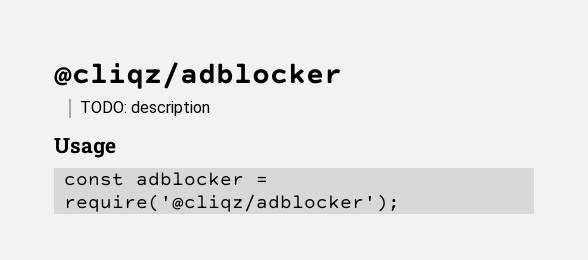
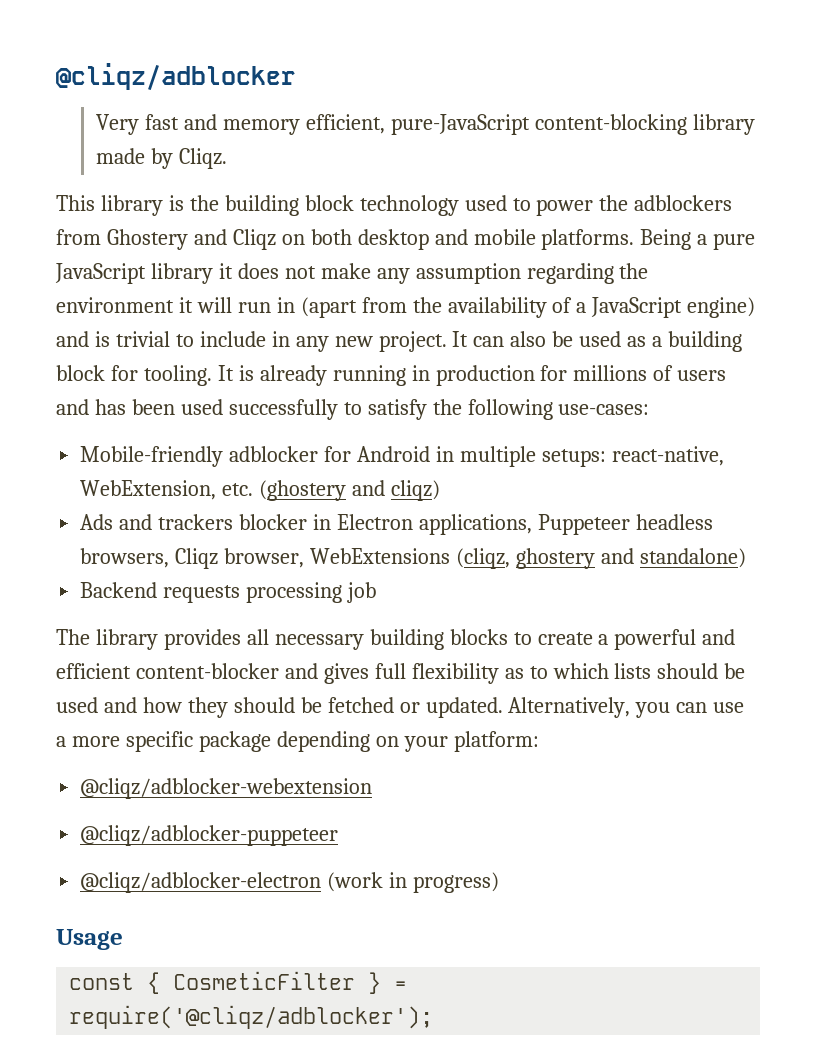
- TODO: description
+ Very fast and memory efficient, pure-JavaScript content-blocking library made by Cliqz.
+ This library is the building block technology used to power the adblockers from Ghostery and Cliqz on both desktop and mobile platforms. Being a pure JavaScript library it does not make any assumption regarding the environment it will run in (apart from the availability of a JavaScript engine) and is trivial to include in any new project. It can also be used as a building block for tooling. It is already running in production for millions of users and has been used successfully to satisfy the following use-cases:
+ Mobile-friendly adblocker for Android in multiple setups: react-native, WebExtension, etc. (ghostery and cliqz)
+ Ads and trackers blocker in Electron applications, Puppeteer headless browsers, Cliqz browser, WebExtensions (cliqz, ghostery and standalone)
+ Backend requests processing job
+ The library provides all necessary building blocks to create a powerful and efficient content-blocker and gives full flexibility as to which lists should be used and how they should be fetched or updated. Alternatively, you can use a more specific package depending on your platform:
+ @cliqz/adblocker-webextension
+ @cliqz/adblocker-puppeteer
+ @cliqz/adblocker-electron (work in progress)
- const adblocker = require('@cliqz/adblocker');
+ const { CosmeticFilter } = require('@cliqz/adblocker');

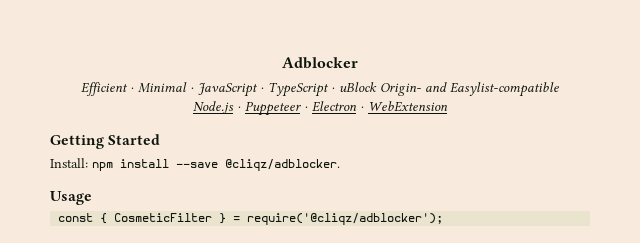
- @cliqz/adblocker
- Very fast and memory efficient, pure-JavaScript content-blocking library made by Cliqz.
- This library is the building block technology used to power the adblockers from Ghostery and Cliqz on both desktop and mobile platforms. Being a pure JavaScript library it does not make any assumption regarding the environment it will run in (apart from the availability of a JavaScript engine) and is trivial to include in any new project. It can also be used as a building block for tooling. It is already running in production for millions of users and has been used successfully to satisfy the following use-cases:
- Mobile-friendly adblocker for Android in multiple setups: react-native, WebExtension, etc. (ghostery and cliqz)
- Ads and trackers blocker in Electron applications, Puppeteer headless browsers, Cliqz browser, WebExtensions (cliqz, ghostery and standalone)
- Backend requests processing job
- The library provides all necessary building blocks to create a powerful and efficient content-blocker and gives full flexibility as to which lists should be used and how they should be fetched or updated. Alternatively, you can use a more specific package depending on your platform:
- @cliqz/adblocker-webextension
- @cliqz/adblocker-puppeteer
- @cliqz/adblocker-electron (work in progress)
+ Adblocker
+ Efficient · Minimal · JavaScript · TypeScript · uBlock Origin- and Easylist-compatible
+ Node.js · Puppeteer · Electron · WebExtension
+ Getting Started
+ Install: npm install --save @cliqz/adblocker.

